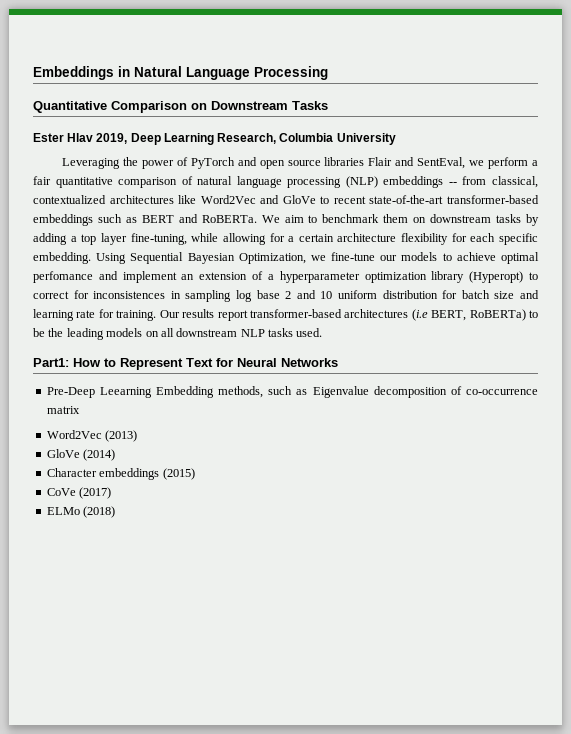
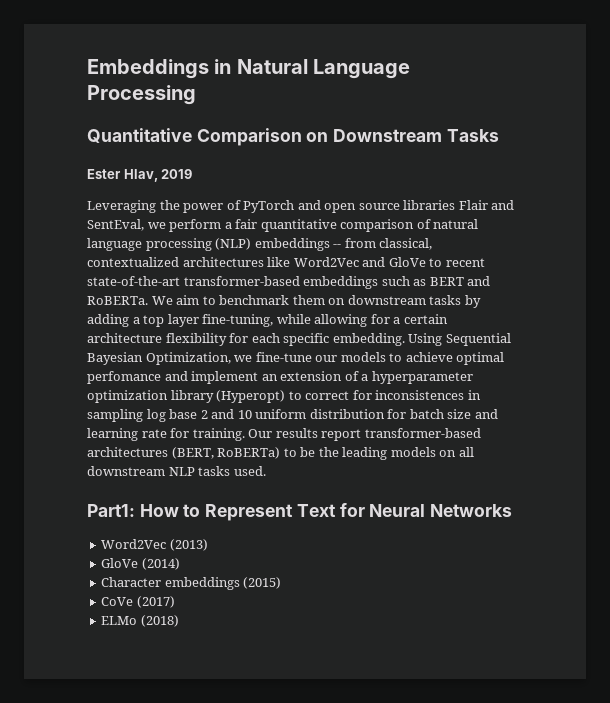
- Ester Hlav 2019, Deep Learning Research, Columbia University
+ Ester Hlav, 2019
- Our results report transformer-based architectures (i.e BERT, RoBERTa) to be the leading models on all downstream NLP tasks used.
+ Our results report transformer-based architectures (BERT, RoBERTa) to be the leading models on all downstream NLP tasks used.
- Pre-Deep Leearning Embedding methods, such as Eigenvalue decomposition of co-occurrence matrix

